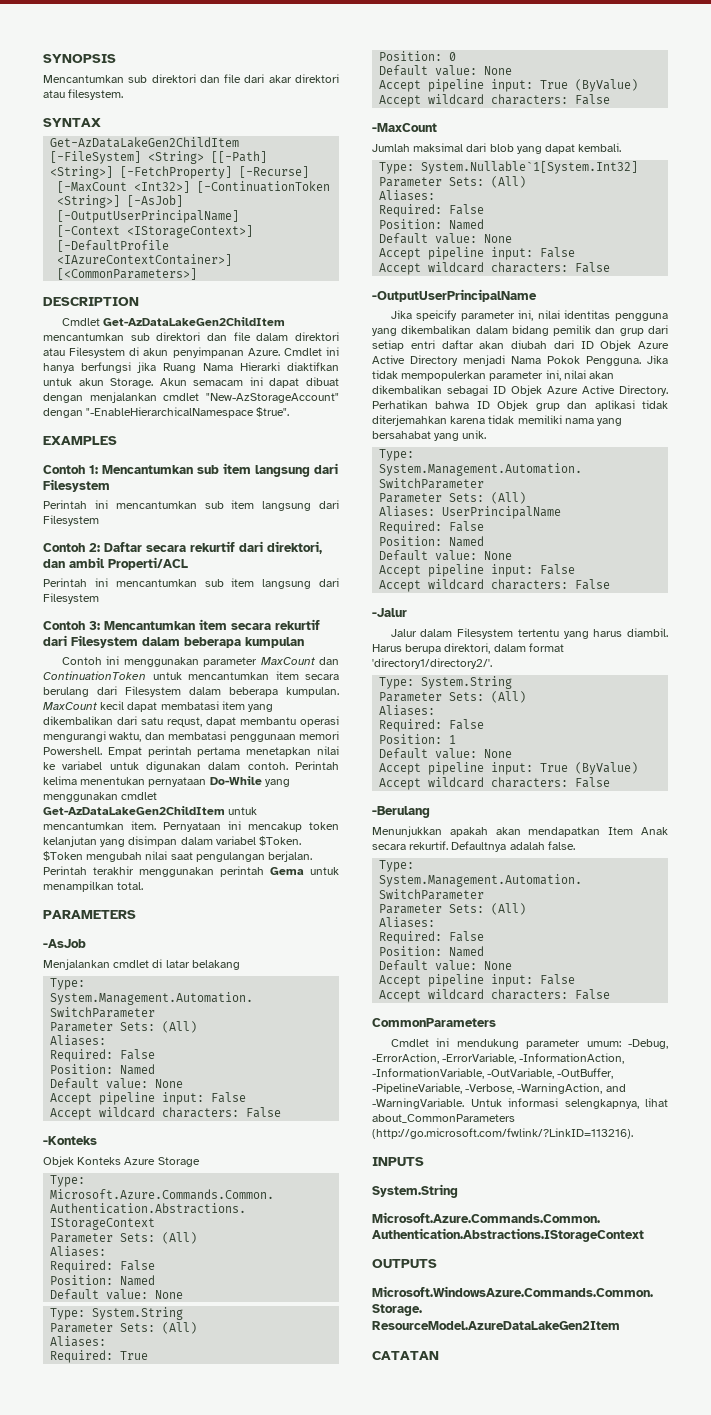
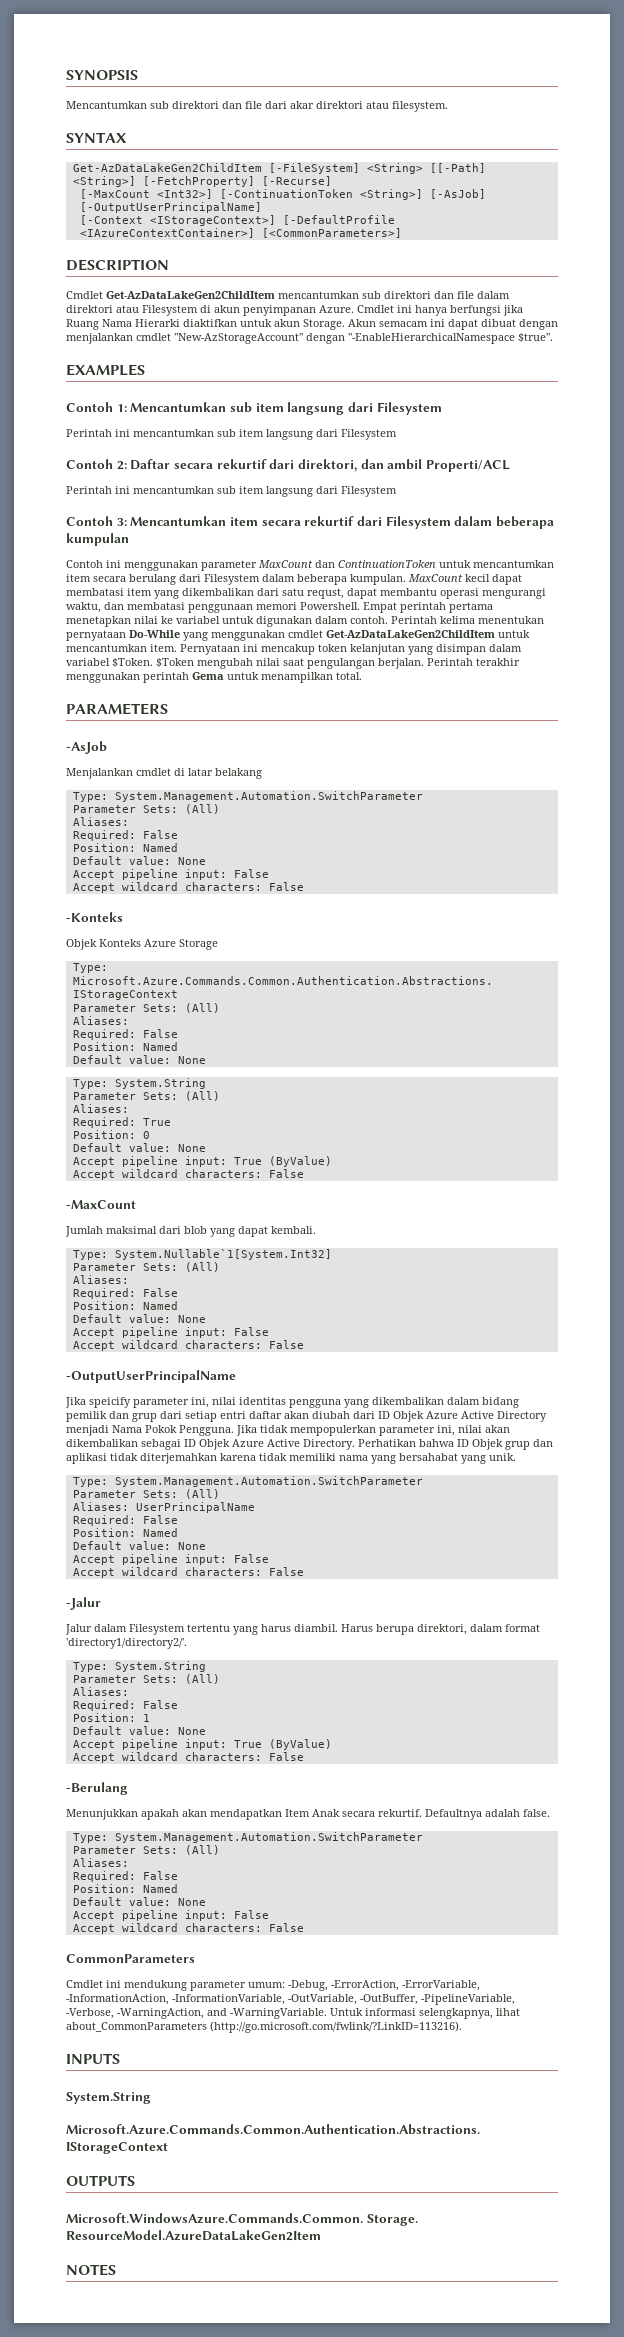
- CATATAN
+ NOTES

